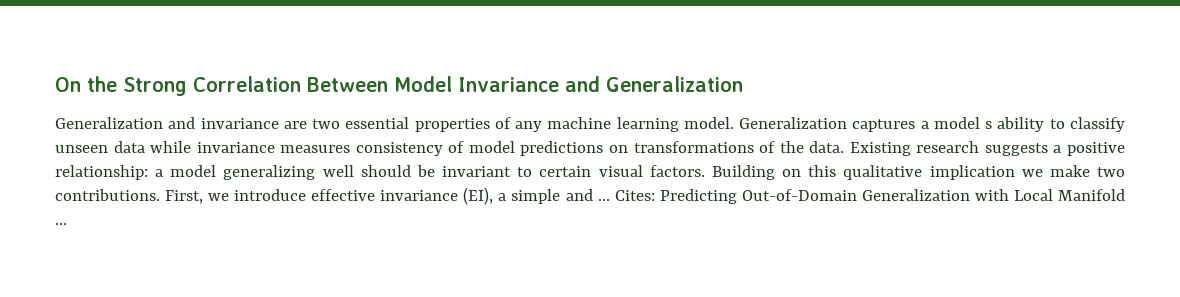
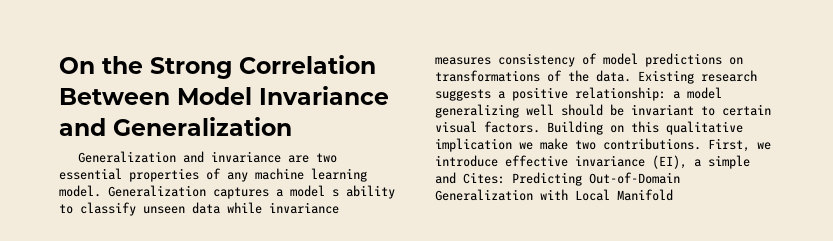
- First, we introduce effective invariance (EI), a simple and … Cites: Predicting Out-of-Domain Generalization with Local Manifold …
+ First, we introduce effective invariance (EI), a simple and Cites: Predicting Out-of-Domain Generalization with Local Manifold

